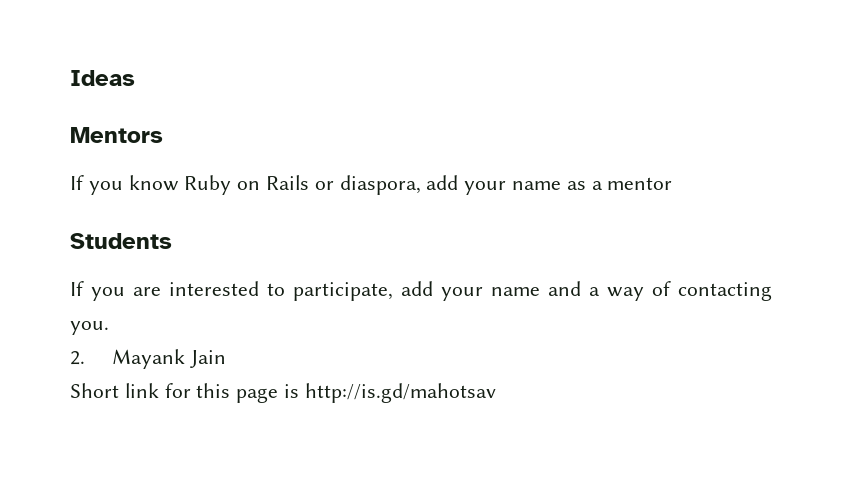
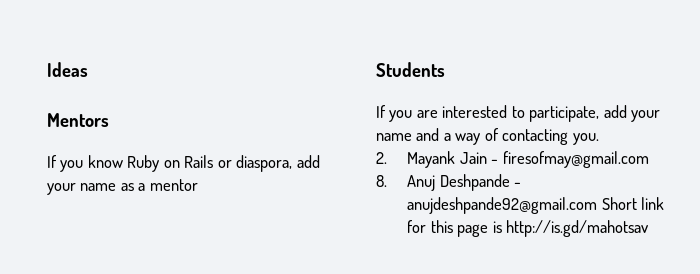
- 2. Mayank Jain
- Short link for this page is http://is.gd/mahotsav
+ 2. Mayank Jain - firesofmay@gmail.com
+ 8. Anuj Deshpande - anujdeshpande92@gmail.com Short link for this page is http://is.gd/mahotsav

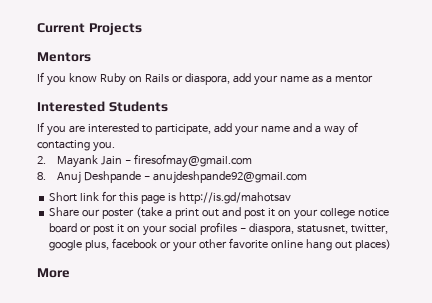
- Ideas
+ Current Projects
- Students
+ Interested Students
- 8. Anuj Deshpande - anujdeshpande92@gmail.com Short link for this page is http://is.gd/mahotsav
+ 8. Anuj Deshpande - anujdeshpande92@gmail.com
+ Short link for this page is http://is.gd/mahotsav
+ Share our poster (take a print out and post it on your college notice board or post it on your social profiles - diaspora, statusnet, twitter, google plus, facebook or your other favorite online hang out places)
+ More

